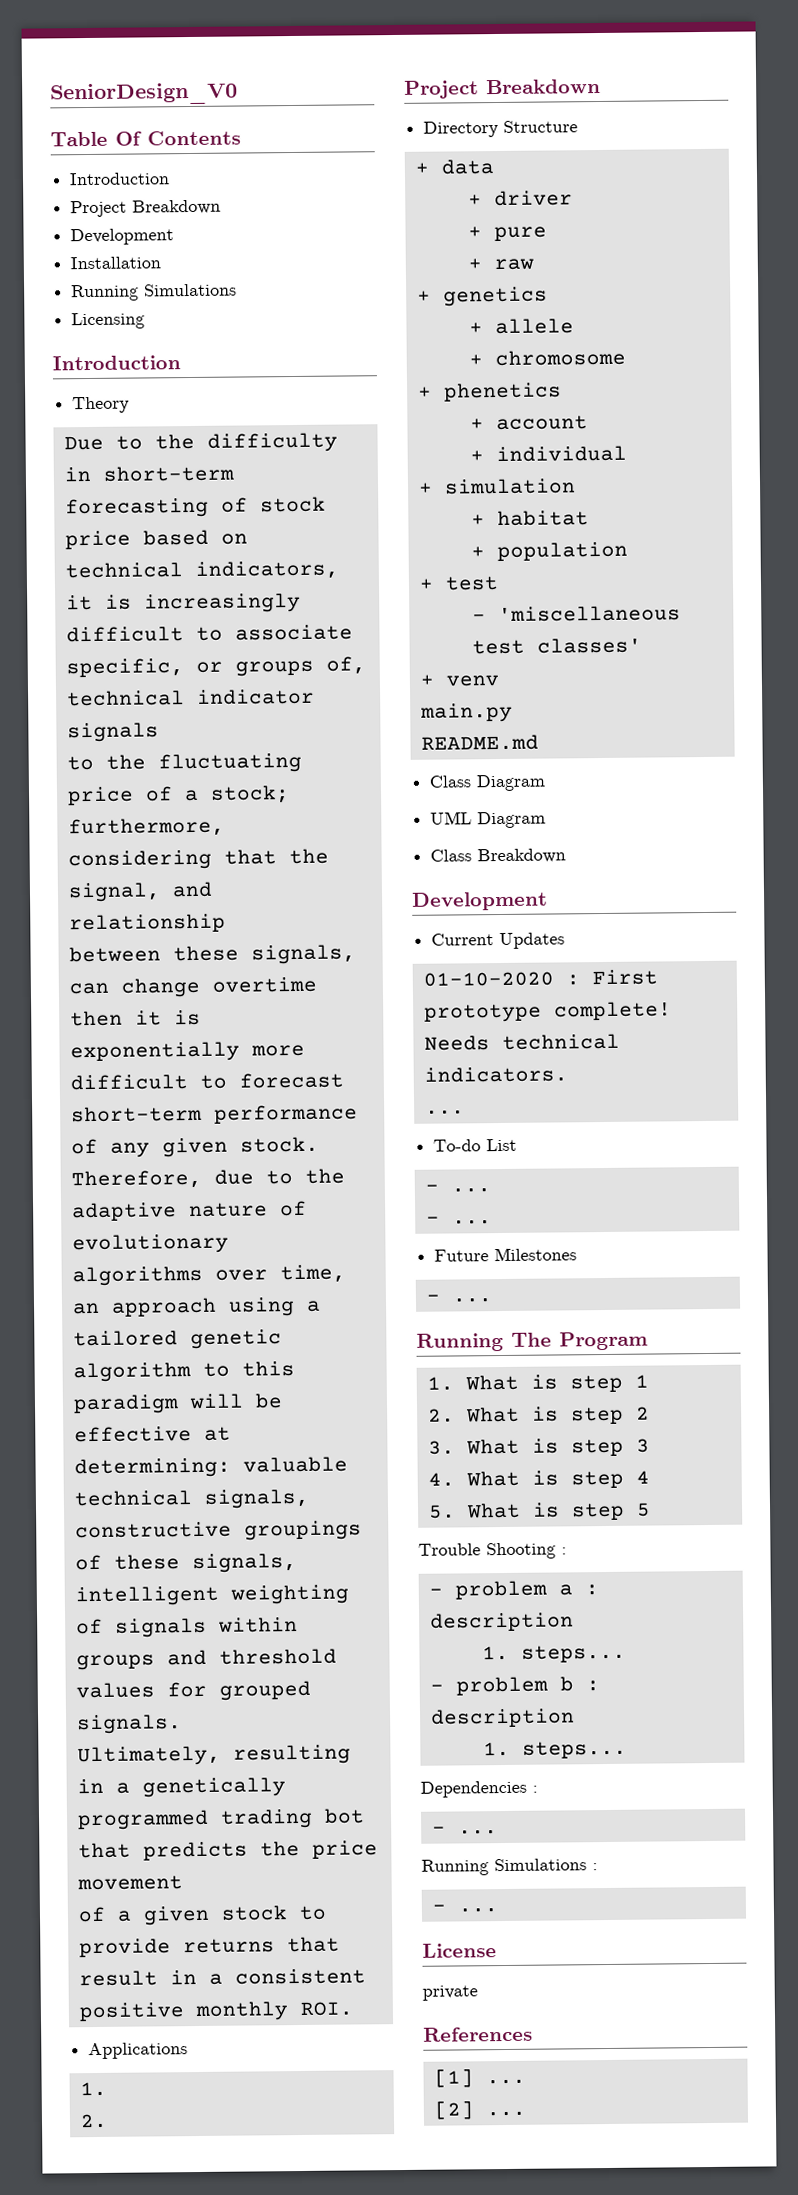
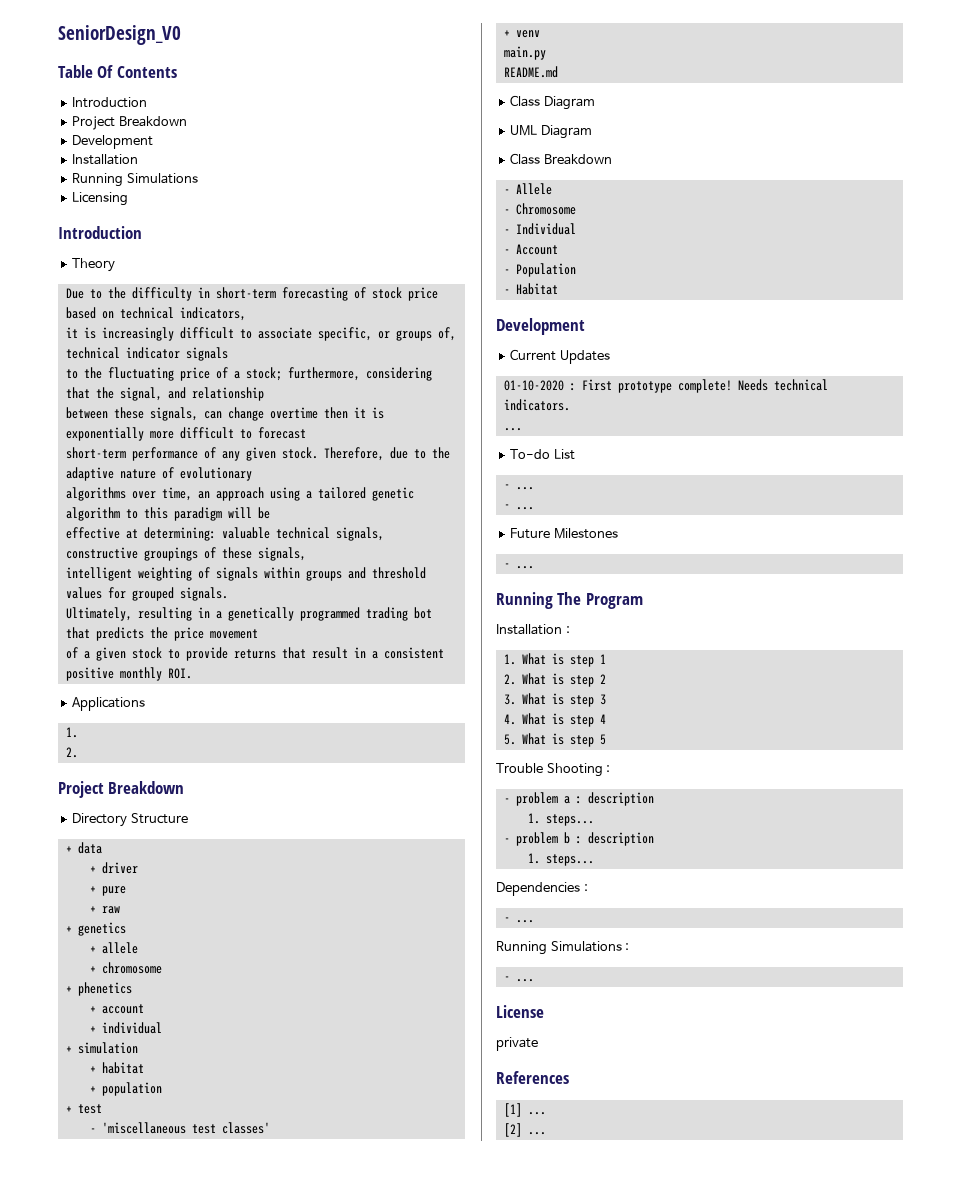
+ - Allele
+ - Chromosome
+ - Individual
+ - Account
+ - Population
+ - Habitat
+ Installation :

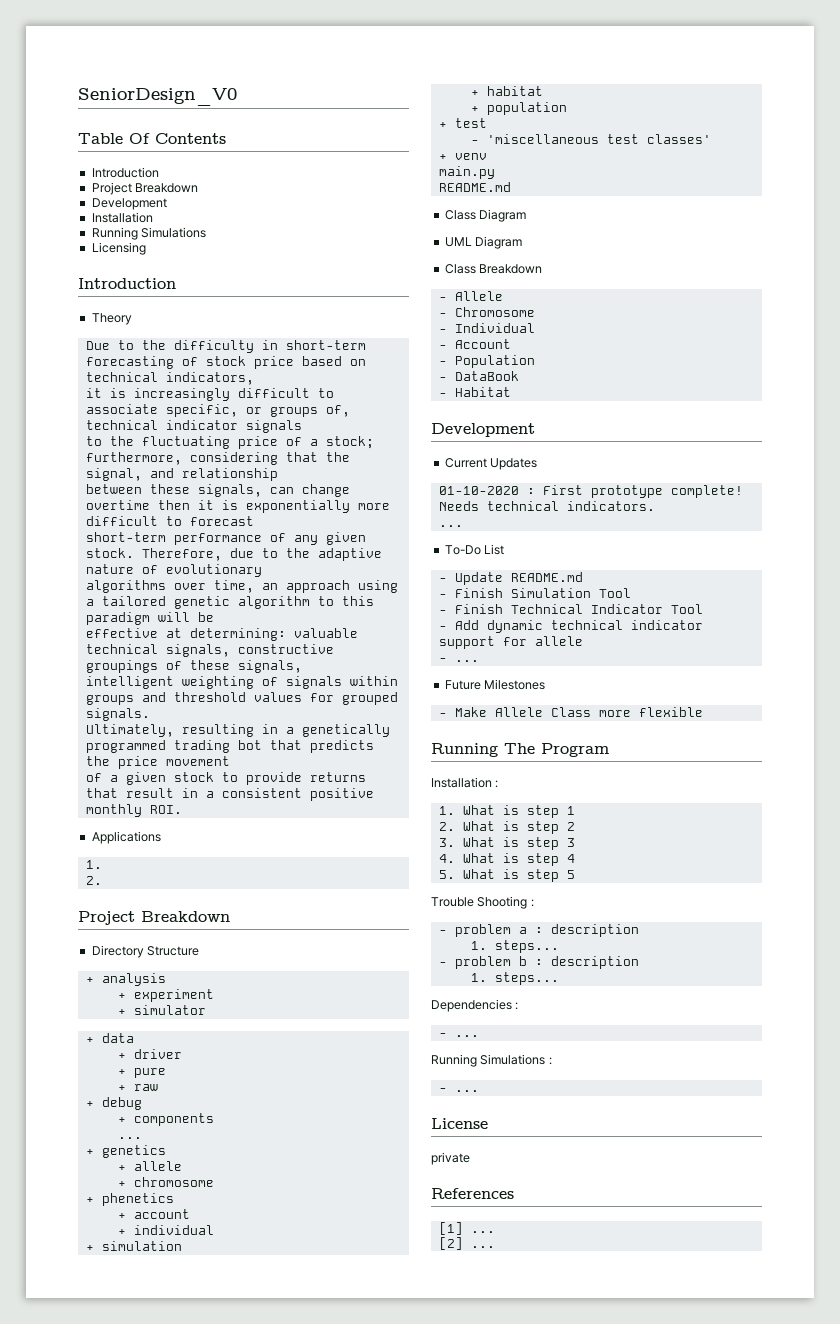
+ + analysis
+ + experiment
+ + simulator
+ + debug
+ + components
+ ...
+ - DataBook
- To-do List
- - ...
+ To-Do List
+ - Update README.md
+ - Finish Simulation Tool
+ - Finish Technical Indicator Tool
+ - Add dynamic technical indicator support for allele
  Future Milestones
- - ...
+ - Make Allele Class more flexible

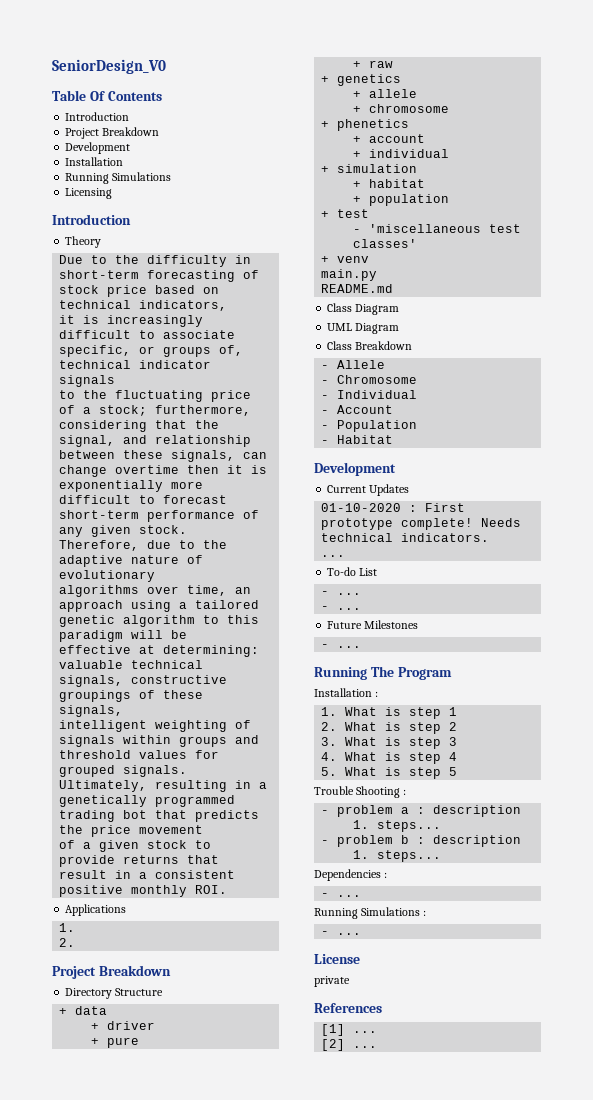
- + analysis
- + experiment
- + simulator
- + debug
- + components
- ...
- - DataBook
- To-Do List
- - Update README.md
- - Finish Simulation Tool
- - Finish Technical Indicator Tool
- - Add dynamic technical indicator support for allele
+ To-do List
+ - ...
  Future Milestones
- - Make Allele Class more flexible
+ - ...

